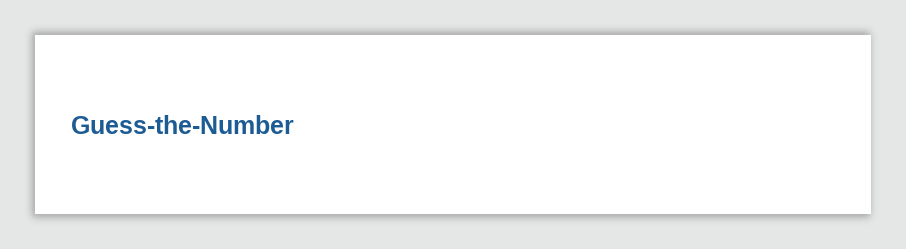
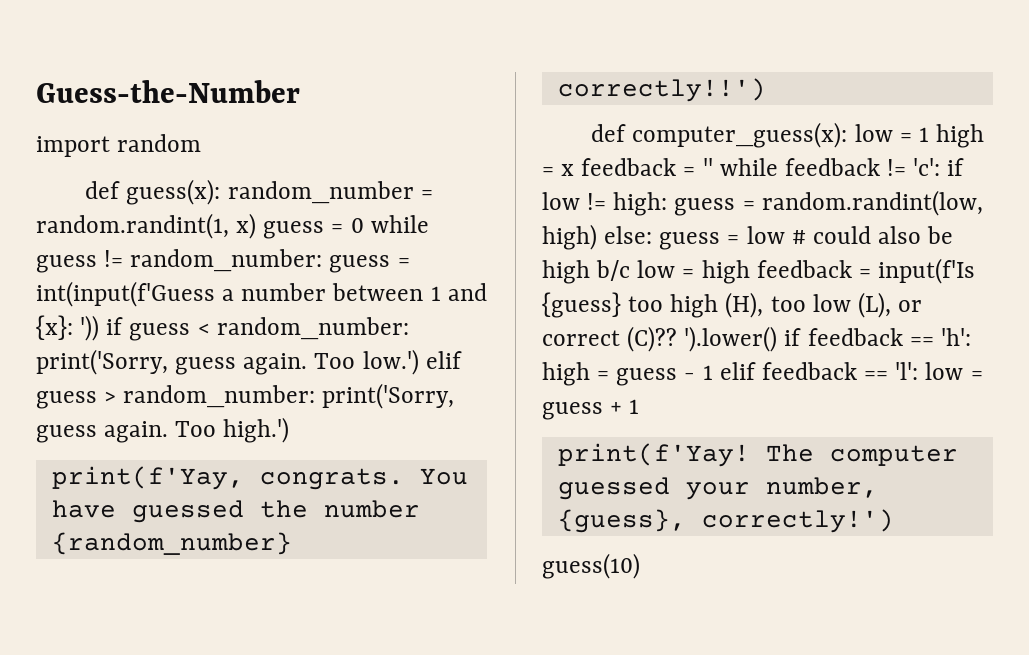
+ import random
+ def guess(x): random_number = random.randint(1, x) guess = 0 while guess != random_number: guess = int(input(f'Guess a number between 1 and {x}: ')) if guess < random_number: print('Sorry, guess again. Too low.') elif guess > random_number: print('Sorry, guess again. Too high.')
+ print(f'Yay, congrats. You have guessed the number {random_number} correctly!!')
+ def computer_guess(x): low = 1 high = x feedback = '' while feedback != 'c': if low != high: guess = random.randint(low, high) else: guess = low # could also be high b/c low = high feedback = input(f'Is {guess} too high (H), too low (L), or correct (C)?? ').lower() if feedback == 'h': high = guess - 1 elif feedback == 'l': low = guess + 1
+ print(f'Yay! The computer guessed your number, {guess}, correctly!')
+ guess(10)

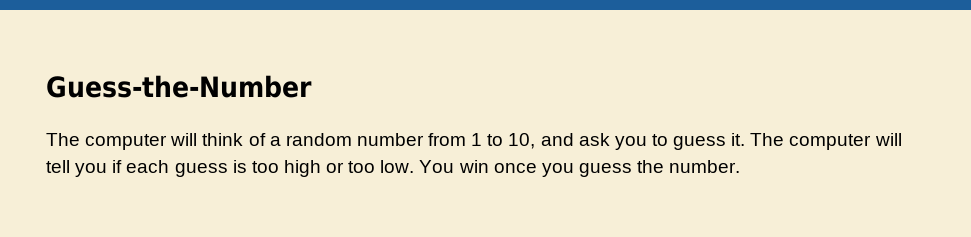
- import random
- def guess(x): random_number = random.randint(1, x) guess = 0 while guess != random_number: guess = int(input(f'Guess a number between 1 and {x}: ')) if guess < random_number: print('Sorry, guess again. Too low.') elif guess > random_number: print('Sorry, guess again. Too high.')
- print(f'Yay, congrats. You have guessed the number {random_number} correctly!!')
- def computer_guess(x): low = 1 high = x feedback = '' while feedback != 'c': if low != high: guess = random.randint(low, high) else: guess = low # could also be high b/c low = high feedback = input(f'Is {guess} too high (H), too low (L), or correct (C)?? ').lower() if feedback == 'h': high = guess - 1 elif feedback == 'l': low = guess + 1
- print(f'Yay! The computer guessed your number, {guess}, correctly!')
- guess(10)
+ The computer will think of a random number from 1 to 10, and ask you to guess it. The computer will tell you if each guess is too high or too low. You win once you guess the number.

